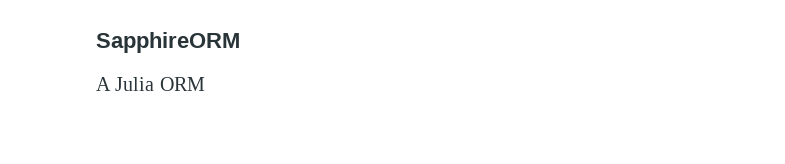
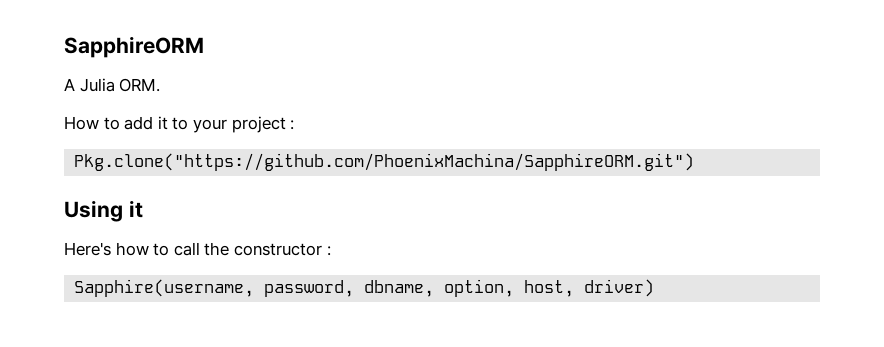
- A Julia ORM
+ A Julia ORM.
+ How to add it to your project :
+ Pkg.clone("https://github.com/PhoenixMachina/SapphireORM.git")
+ Using it
+ Here's how to call the constructor :
+ Sapphire(username, password, dbname, option, host, driver)

